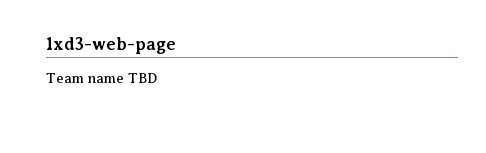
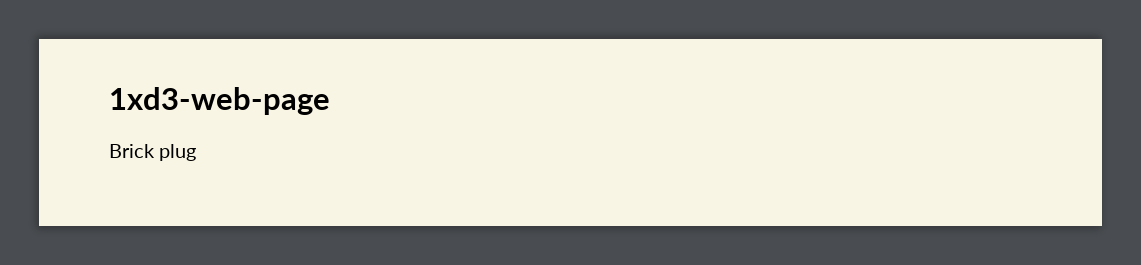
- Team name TBD
+ Brick plug

